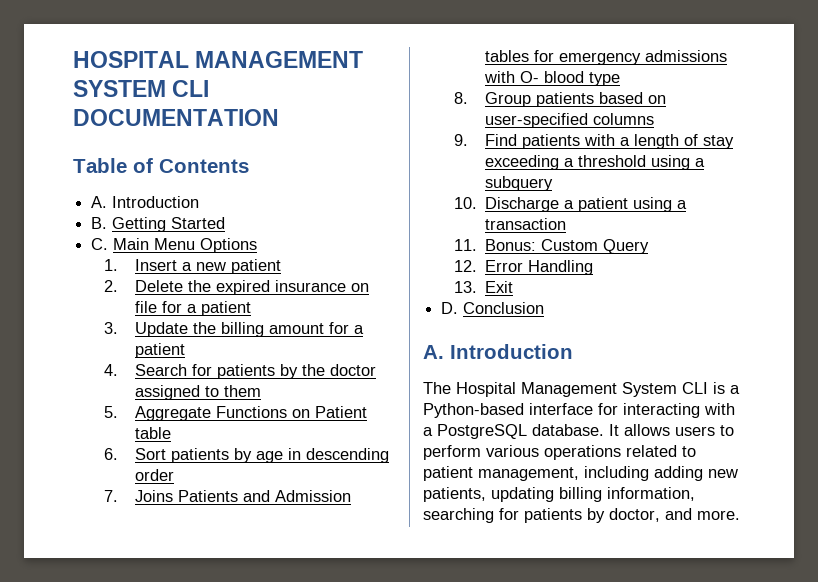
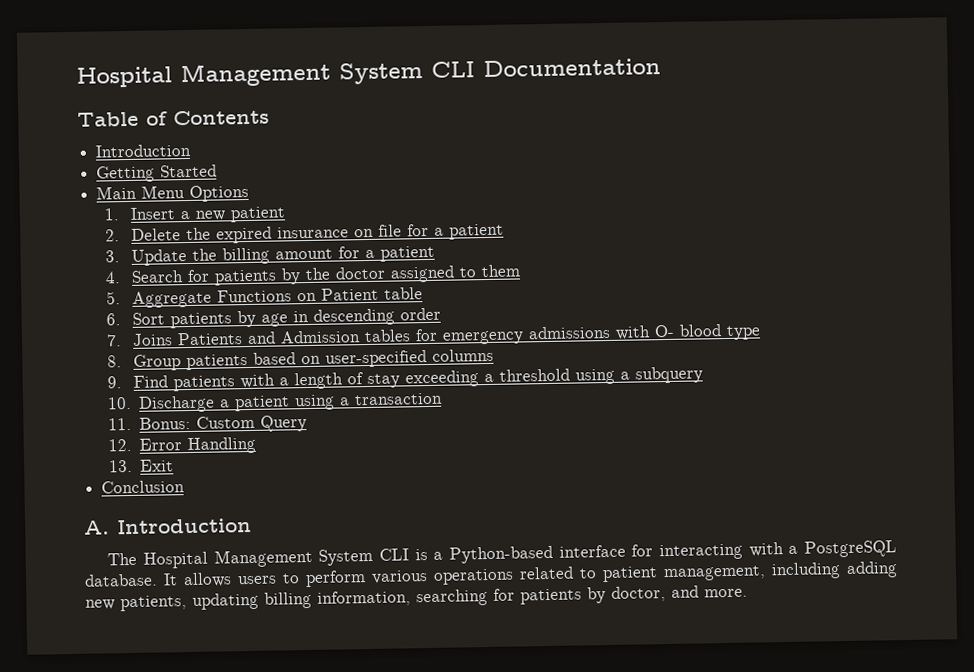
- HOSPITAL MANAGEMENT SYSTEM CLI DOCUMENTATION
+ Hospital Management System CLI Documentation
  Table of Contents
- A. Introduction
- B. Getting Started
+ Introduction
+ Getting Started
- C. Main Menu Options
+ Main Menu Options
- D. Conclusion
+ Conclusion

